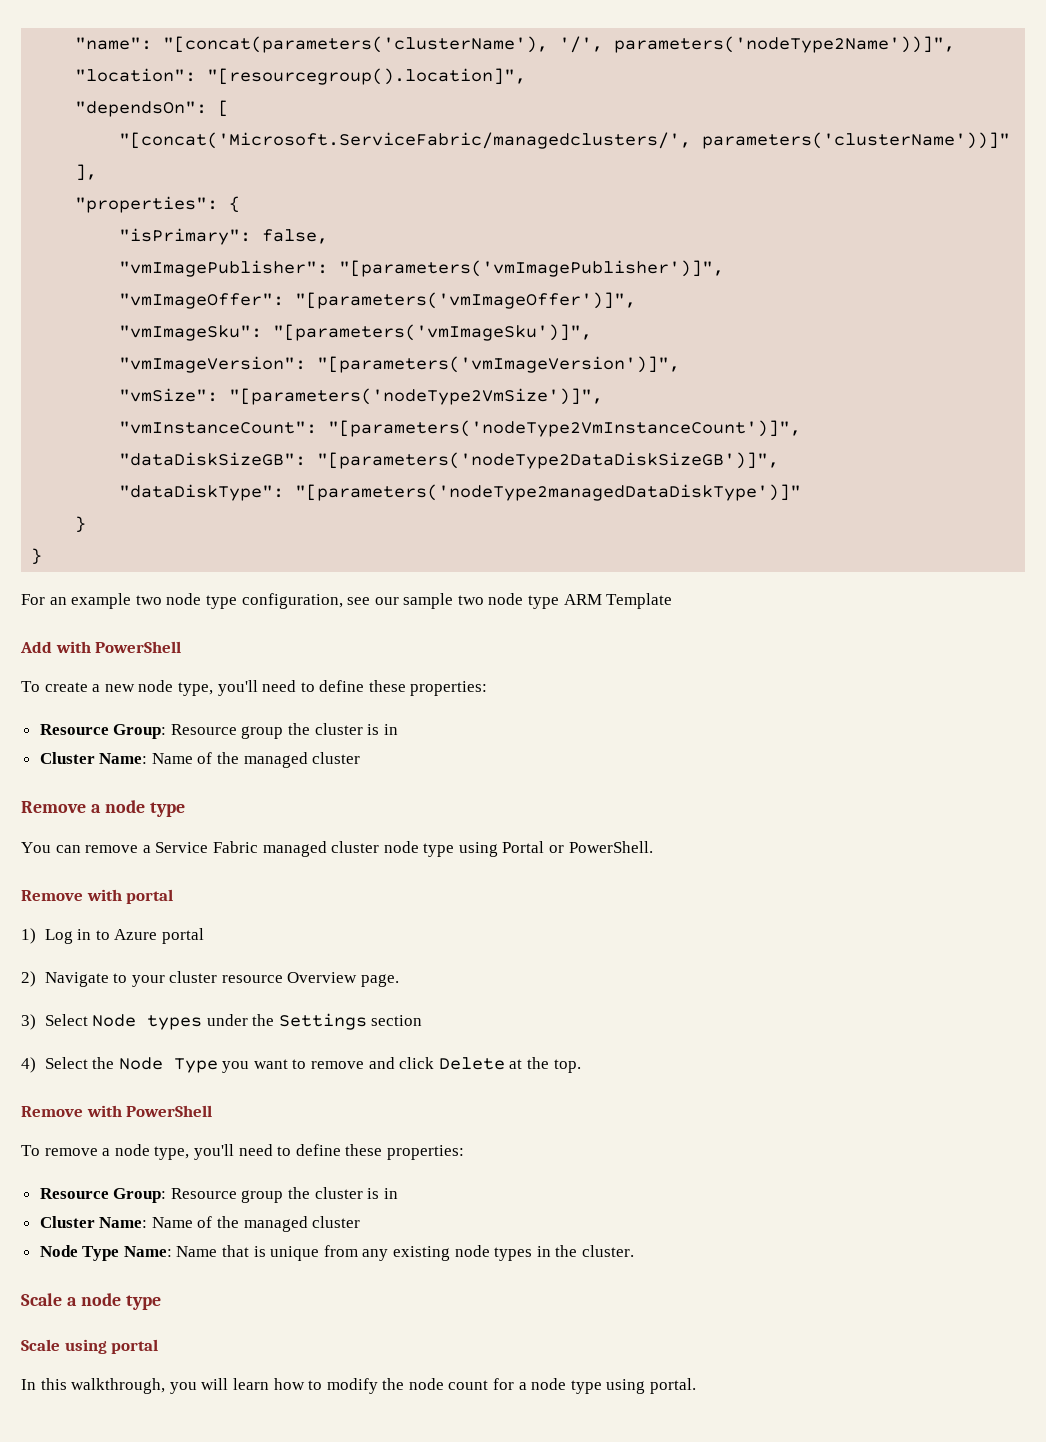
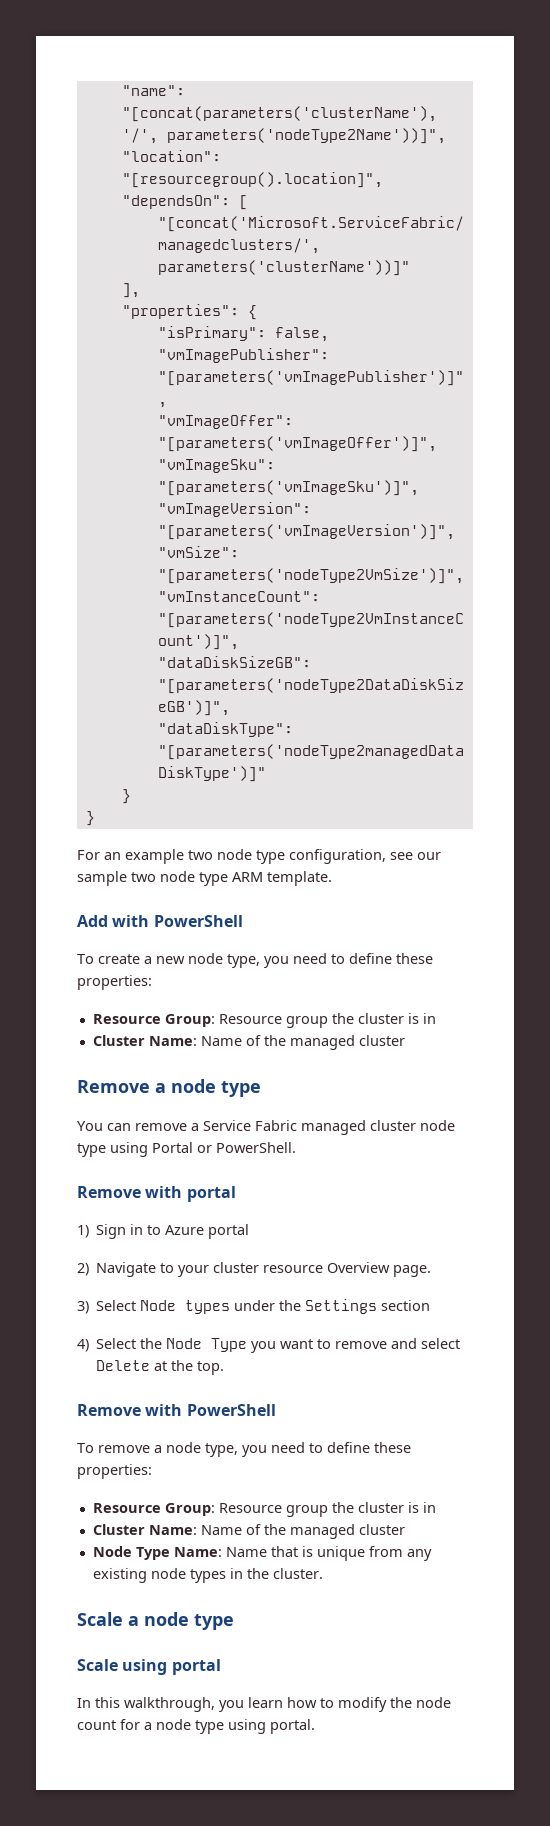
- For an example two node type configuration, see our sample two node type ARM Template
+ For an example two node type configuration, see our sample two node type ARM template.
- To create a new node type, you'll need to define these properties:
+ To create a new node type, you need to define these properties:
- 1) Log in to Azure portal
+ 1) Sign in to Azure portal
- 4) Select the Node Type you want to remove and click Delete at the top.
+ 4) Select the Node Type you want to remove and select Delete at the top.
- To remove a node type, you'll need to define these properties:
+ To remove a node type, you need to define these properties:
- In this walkthrough, you will learn how to modify the node count for a node type using portal.
+ In this walkthrough, you learn how to modify the node count for a node type using portal.

